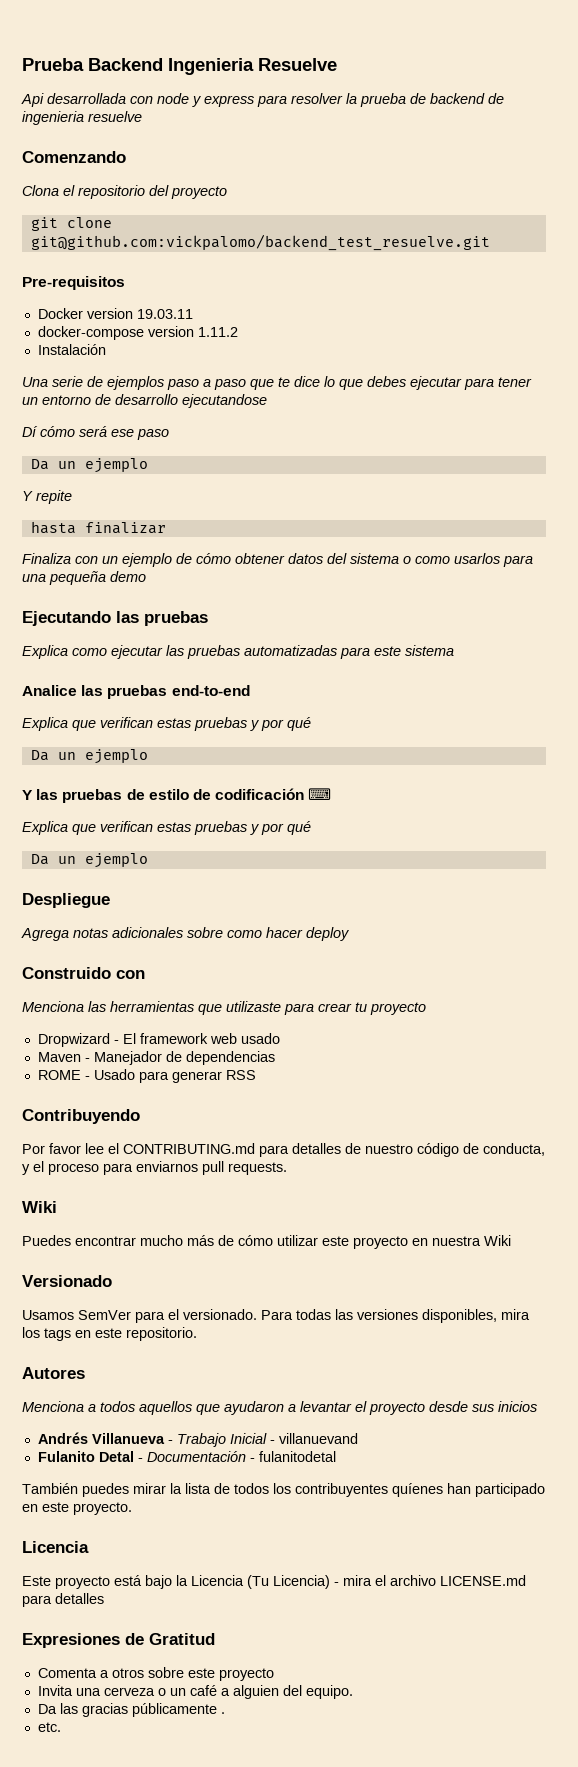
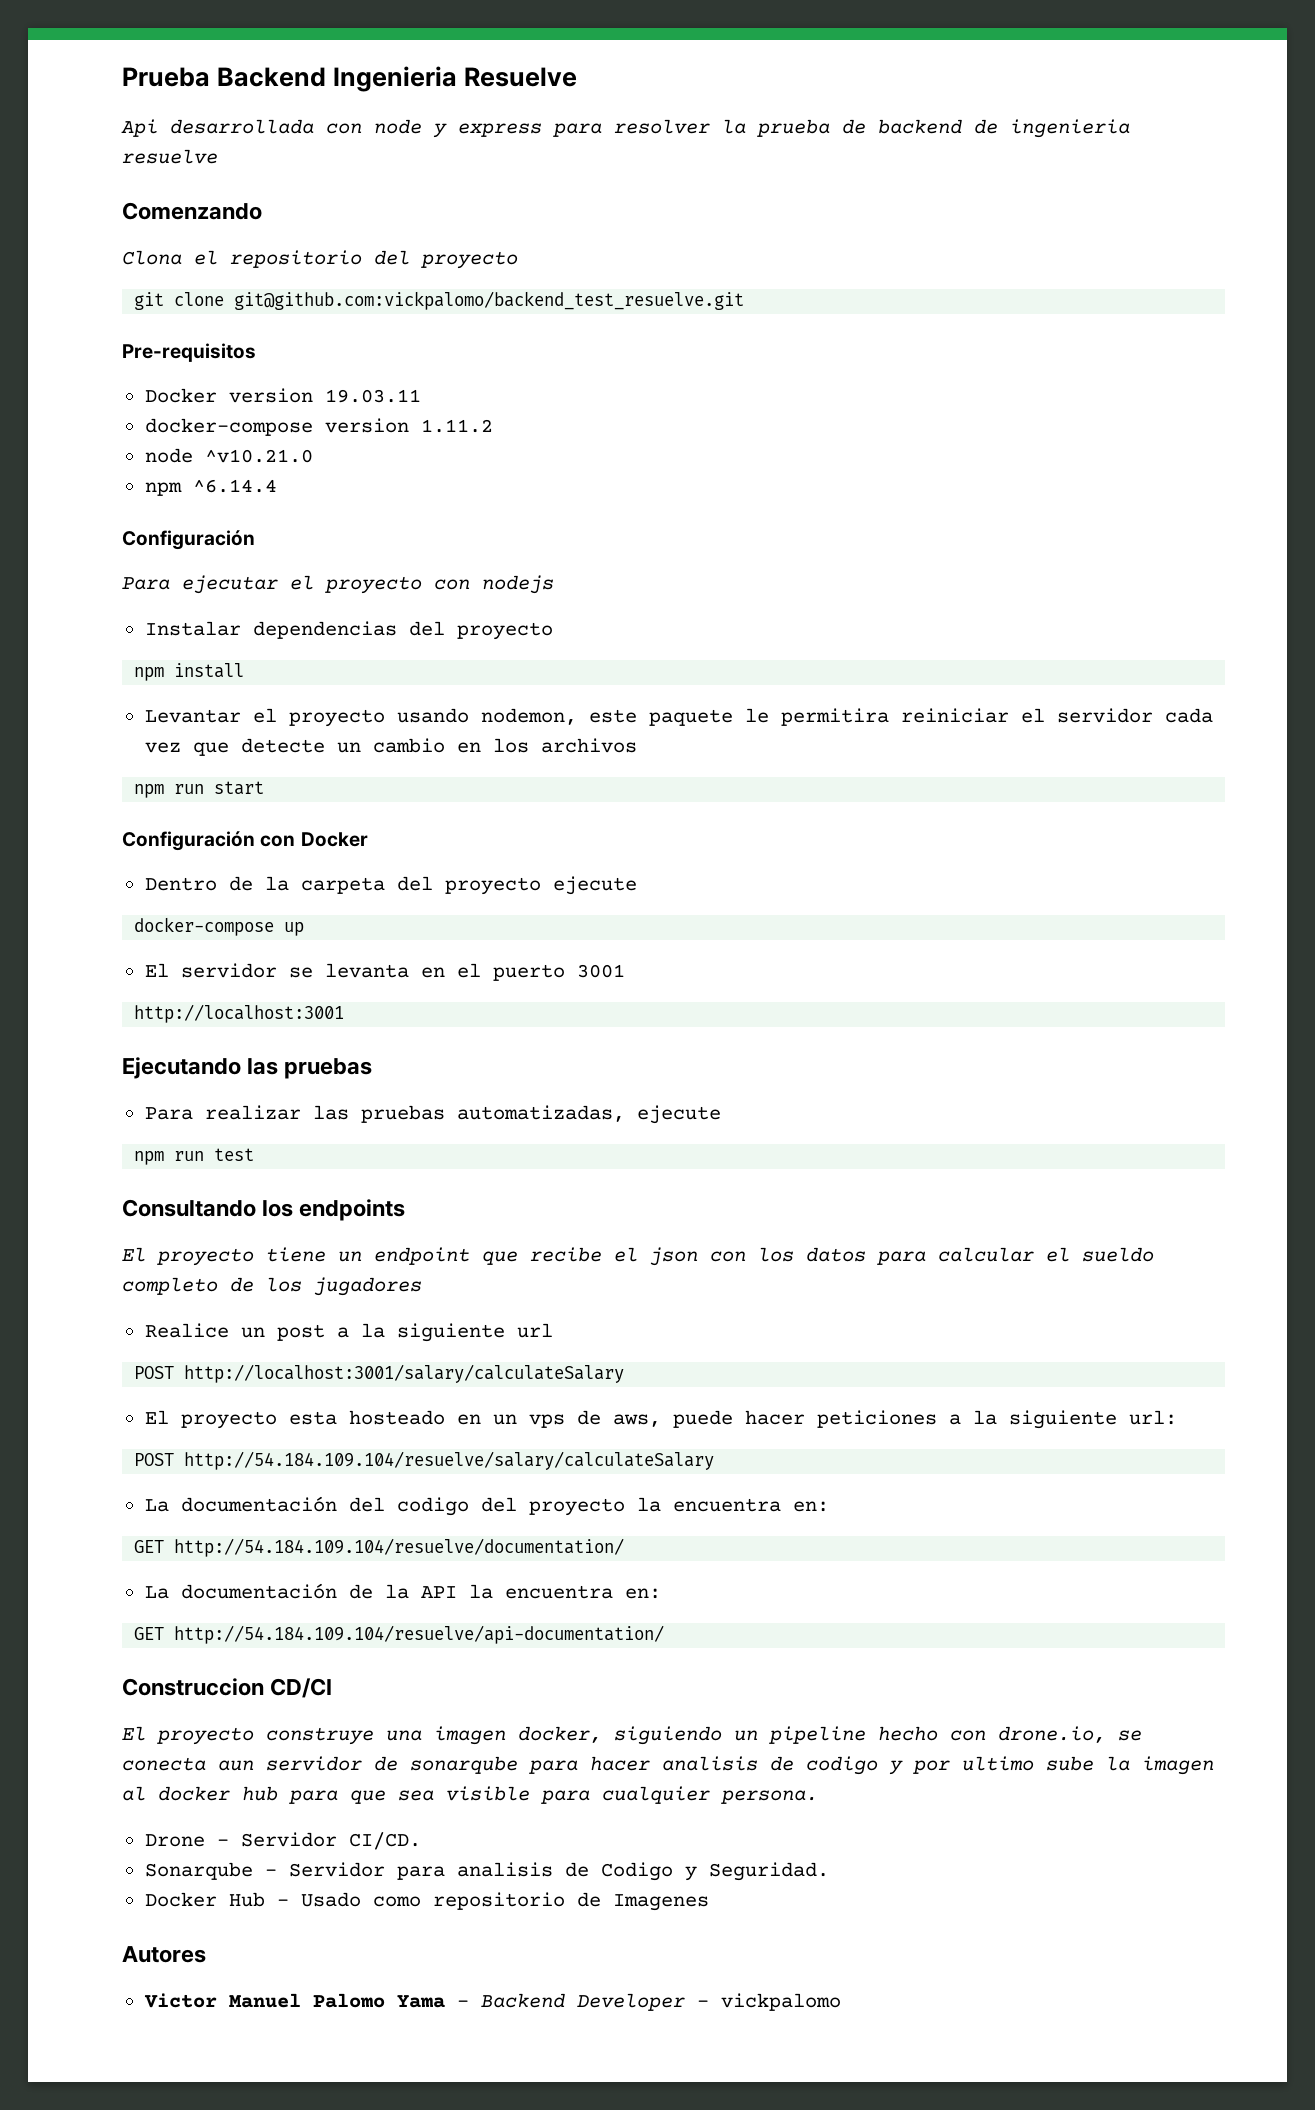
- Instalación
- Una serie de ejemplos paso a paso que te dice lo que debes ejecutar para tener un entorno de desarrollo ejecutandose
- Dí cómo será ese paso
- Da un ejemplo
- Y repite
- hasta finalizar
- Finaliza con un ejemplo de cómo obtener datos del sistema o como usarlos para una pequeña demo
+ node ^v10.21.0
+ npm ^6.14.4
+ Configuración
+ Para ejecutar el proyecto con nodejs
+ Instalar dependencias del proyecto
+ npm install
+ Levantar el proyecto usando nodemon, este paquete le permitira reiniciar el servidor cada vez que detecte un cambio en los archivos
+ npm run start
+ Configuración con Docker
+ Dentro de la carpeta del proyecto ejecute
+ docker-compose up
+ El servidor se levanta en el puerto 3001
+ http://localhost:3001
  Ejecutando las pruebas
- Explica como ejecutar las pruebas automatizadas para este sistema
- Analice las pruebas end-to-end
- Explica que verifican estas pruebas y por qué
- Da un ejemplo
- Y las pruebas de estilo de codificación ⌨
- Explica que verifican estas pruebas y por qué
- Da un ejemplo
- Despliegue
- Agrega notas adicionales sobre como hacer deploy
- Construido con
- Menciona las herramientas que utilizaste para crear tu proyecto
- Dropwizard - El framework web usado
- Maven - Manejador de dependencias
- ROME - Usado para generar RSS
- Contribuyendo
- Por favor lee el CONTRIBUTING.md para detalles de nuestro código de conducta, y el proceso para enviarnos pull requests.
- Wiki
- Puedes encontrar mucho más de cómo utilizar este proyecto en nuestra Wiki
- Versionado
- Usamos SemVer para el versionado. Para todas las versiones disponibles, mira los tags en este repositorio.
+ Para realizar las pruebas automatizadas, ejecute
+ npm run test
+ Consultando los endpoints
+ El proyecto tiene un endpoint que recibe el json con los datos para calcular el sueldo completo de los jugadores
+ Realice un post a la siguiente url
+ POST http://localhost:3001/salary/calculateSalary
+ El proyecto esta hosteado en un vps de aws, puede hacer peticiones a la siguiente url:
+ POST http://54.184.109.104/resuelve/salary/calculateSalary
+ La documentación del codigo del proyecto la encuentra en:
+ GET http://54.184.109.104/resuelve/documentation/
+ La documentación de la API la encuentra en:
+ GET http://54.184.109.104/resuelve/api-documentation/
+ Construccion CD/CI
+ El proyecto construye una imagen docker, siguiendo un pipeline hecho con drone.io, se conecta aun servidor de sonarqube para hacer analisis de codigo y por ultimo sube la imagen al docker hub para que sea visible para cualquier persona.
+ Drone - Servidor CI/CD.
+ Sonarqube - Servidor para analisis de Codigo y Seguridad.
+ Docker Hub - Usado como repositorio de Imagenes
  Autores
- Menciona a todos aquellos que ayudaron a levantar el proyecto desde sus inicios
- Andrés Villanueva - Trabajo Inicial - villanuevand
- Fulanito Detal - Documentación - fulanitodetal
- También puedes mirar la lista de todos los contribuyentes quíenes han participado en este proyecto.
- Licencia
- Este proyecto está bajo la Licencia (Tu Licencia) - mira el archivo LICENSE.md para detalles
- Expresiones de Gratitud
- Comenta a otros sobre este proyecto
- Invita una cerveza o un café a alguien del equipo.
- Da las gracias públicamente .
- etc.
+ Victor Manuel Palomo Yama - Backend Developer - vickpalomo

